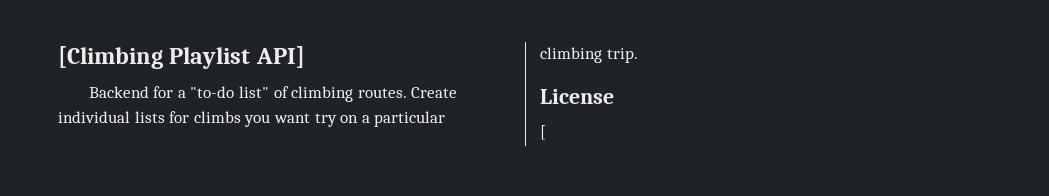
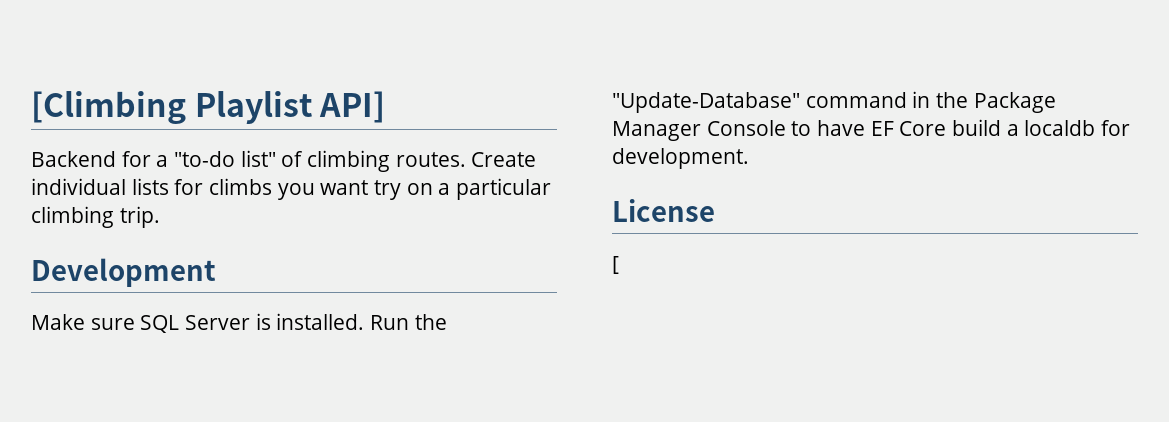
+ Development
+ Make sure SQL Server is installed. Run the "Update-Database" command in the Package Manager Console to have EF Core build a localdb for development.

